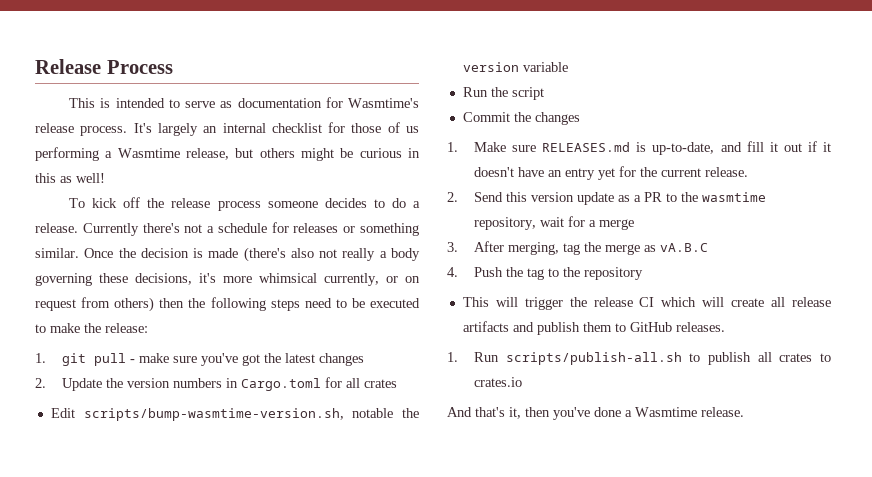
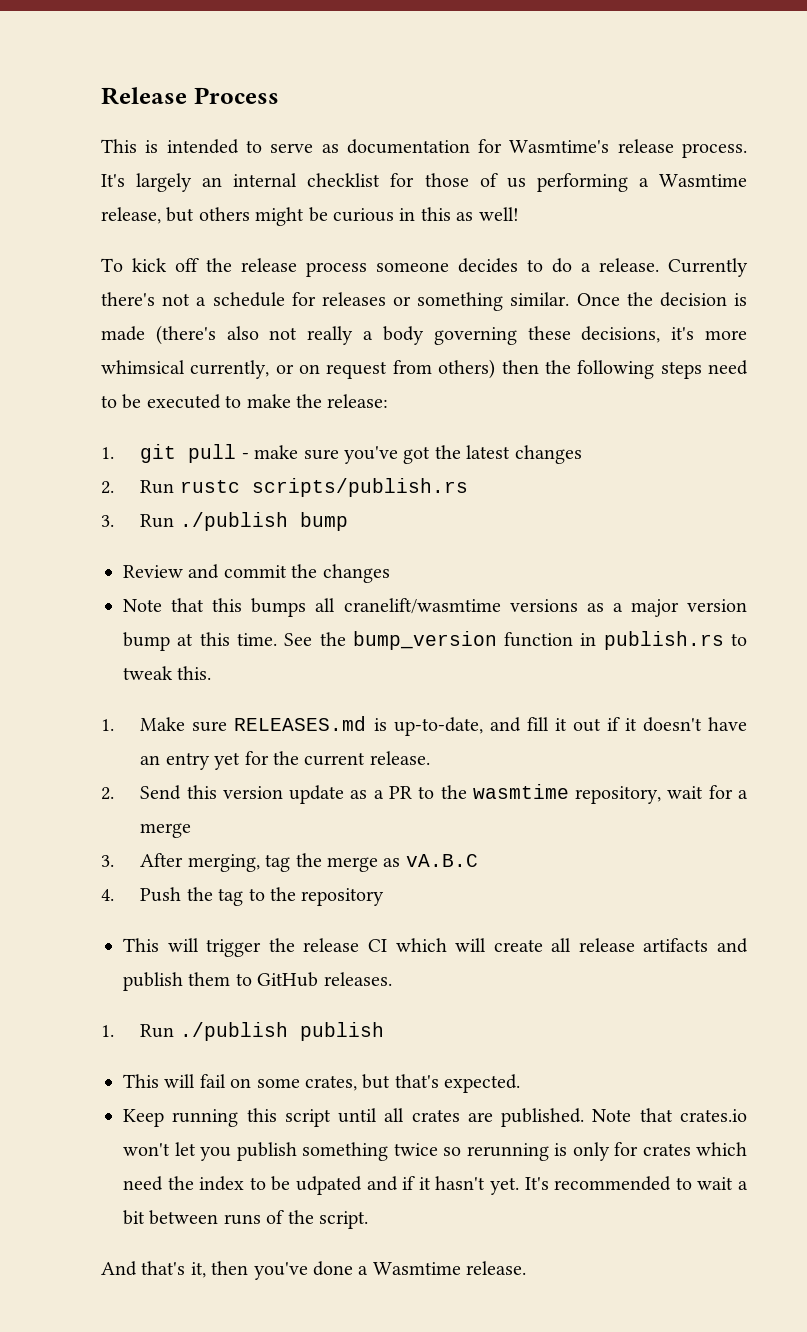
- 2. Update the version numbers in Cargo.toml for all crates
- Edit scripts/bump-wasmtime-version.sh, notable the version variable
- Run the script
- Commit the changes
+ 2. Run rustc scripts/publish.rs
+ 3. Run ./publish bump
+ Review and commit the changes
+ Note that this bumps all cranelift/wasmtime versions as a major version bump at this time. See the bump_version function in publish.rs to tweak this.
- 1. Run scripts/publish-all.sh to publish all crates to crates.io
+ 1. Run ./publish publish
+ This will fail on some crates, but that's expected.
+ Keep running this script until all crates are published. Note that crates.io won't let you publish something twice so rerunning is only for crates which need the index to be udpated and if it hasn't yet. It's recommended to wait a bit between runs of the script.

